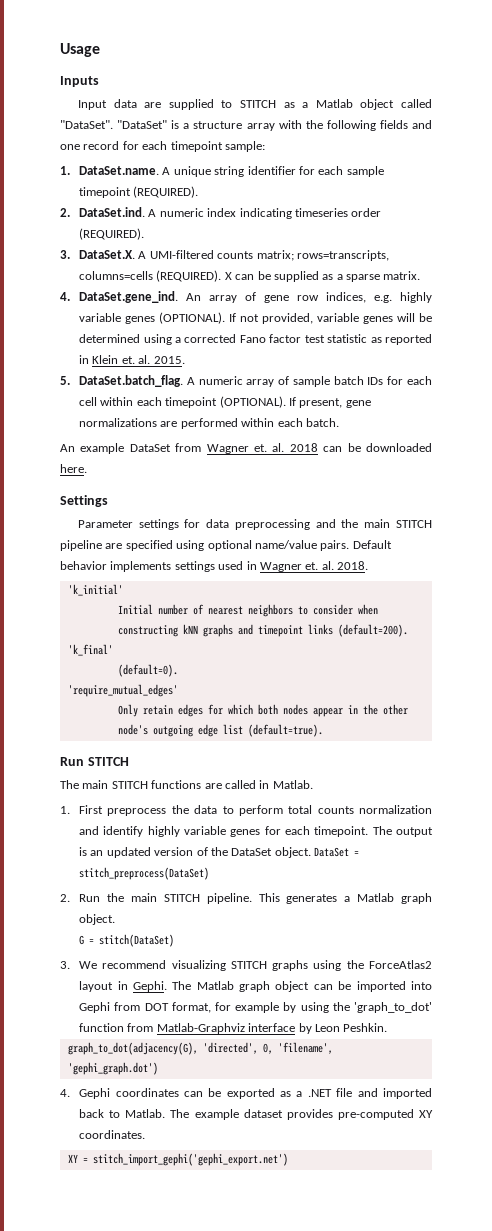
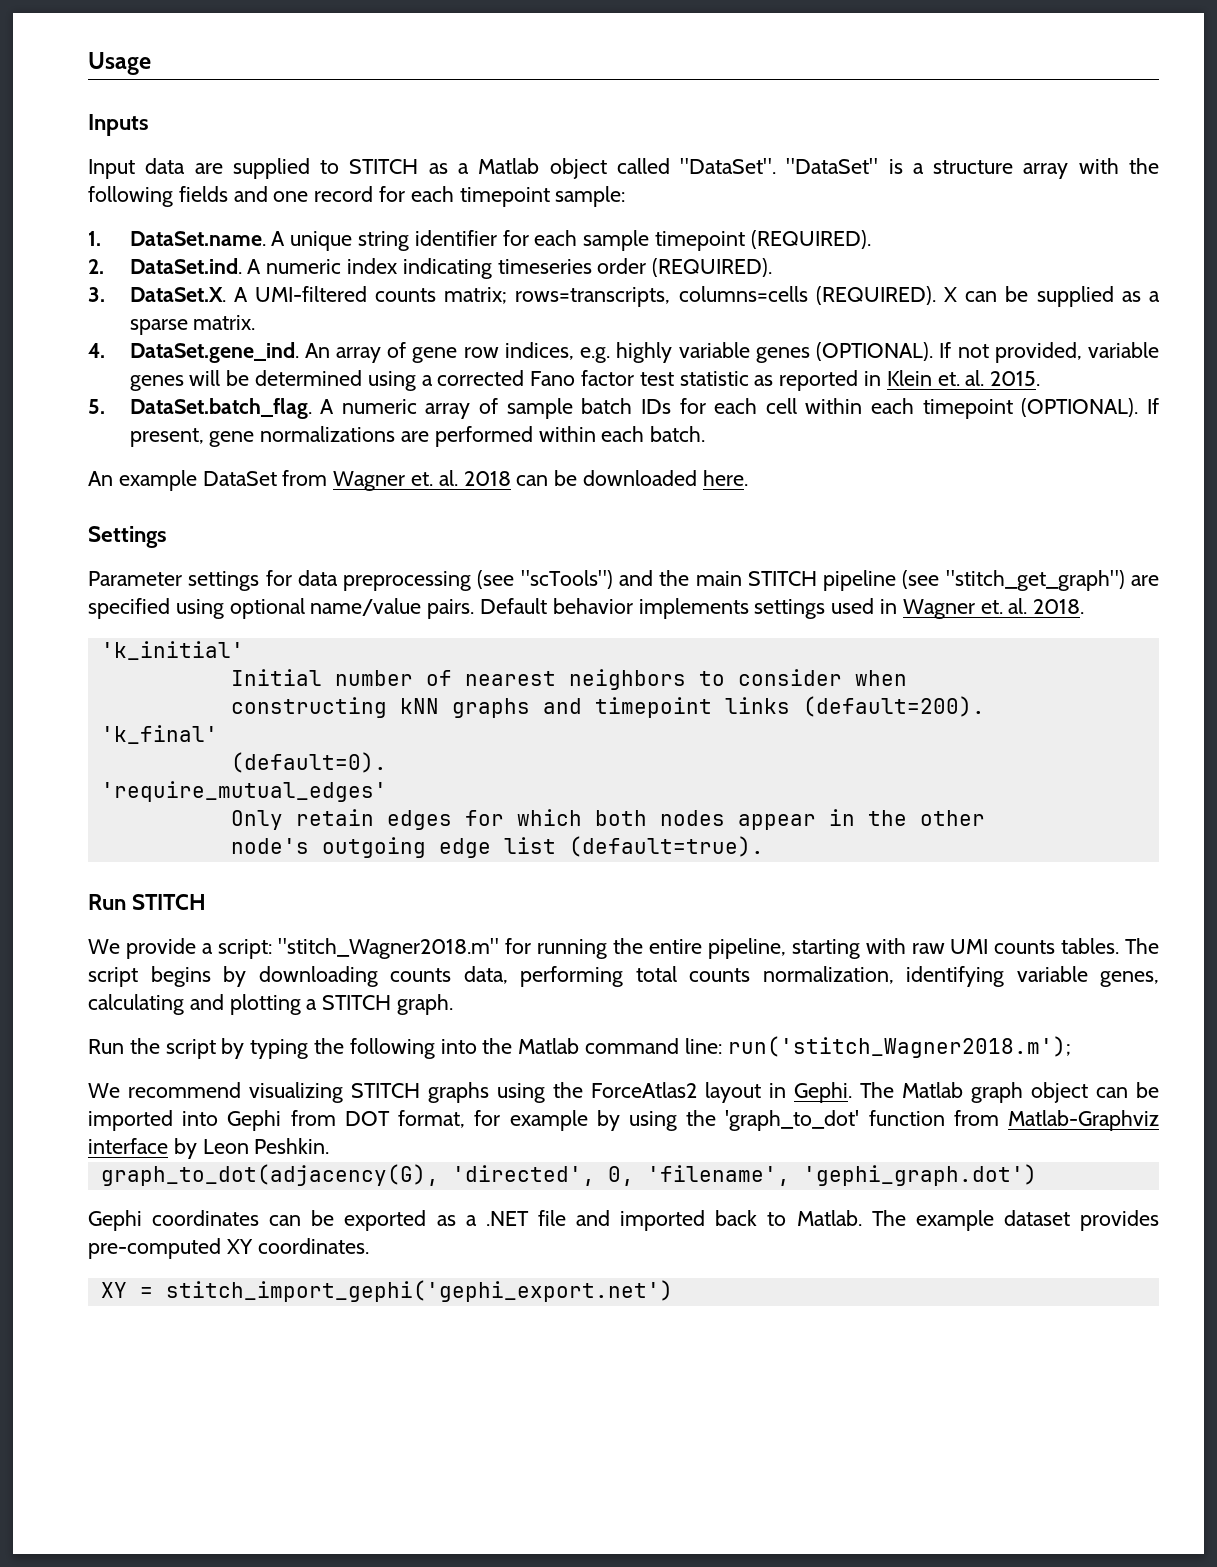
- Parameter settings for data preprocessing and the main STITCH pipeline are specified using optional name/value pairs.
+ Parameter settings for data preprocessing (see "scTools") and the main STITCH pipeline (see "stitch_get_graph") are specified using optional name/value pairs.
- The main STITCH functions are called in Matlab.
- 1. First preprocess the data to perform total counts normalization and identify highly variable genes for each timepoint. The output is an updated version of the DataSet object. DataSet = stitch_preprocess(DataSet)
- 2. Run the main STITCH pipeline. This generates a Matlab graph object.
- G = stitch(DataSet)
- 3. We recommend visualizing STITCH graphs using the ForceAtlas2 layout in Gephi.
+ We provide a script: "stitch_Wagner2018.m" for running the entire pipeline, starting with raw UMI counts tables. The script begins by downloading counts data, performing total counts normalization, identifying variable genes, calculating and plotting a STITCH graph.
+ Run the script by typing the following into the Matlab command line: run('stitch_Wagner2018.m');
+ We recommend visualizing STITCH graphs using the ForceAtlas2 layout in Gephi.
- 4. Gephi coordinates can be exported as a .NET file and imported back to Matlab.
+ Gephi coordinates can be exported as a .NET file and imported back to Matlab.

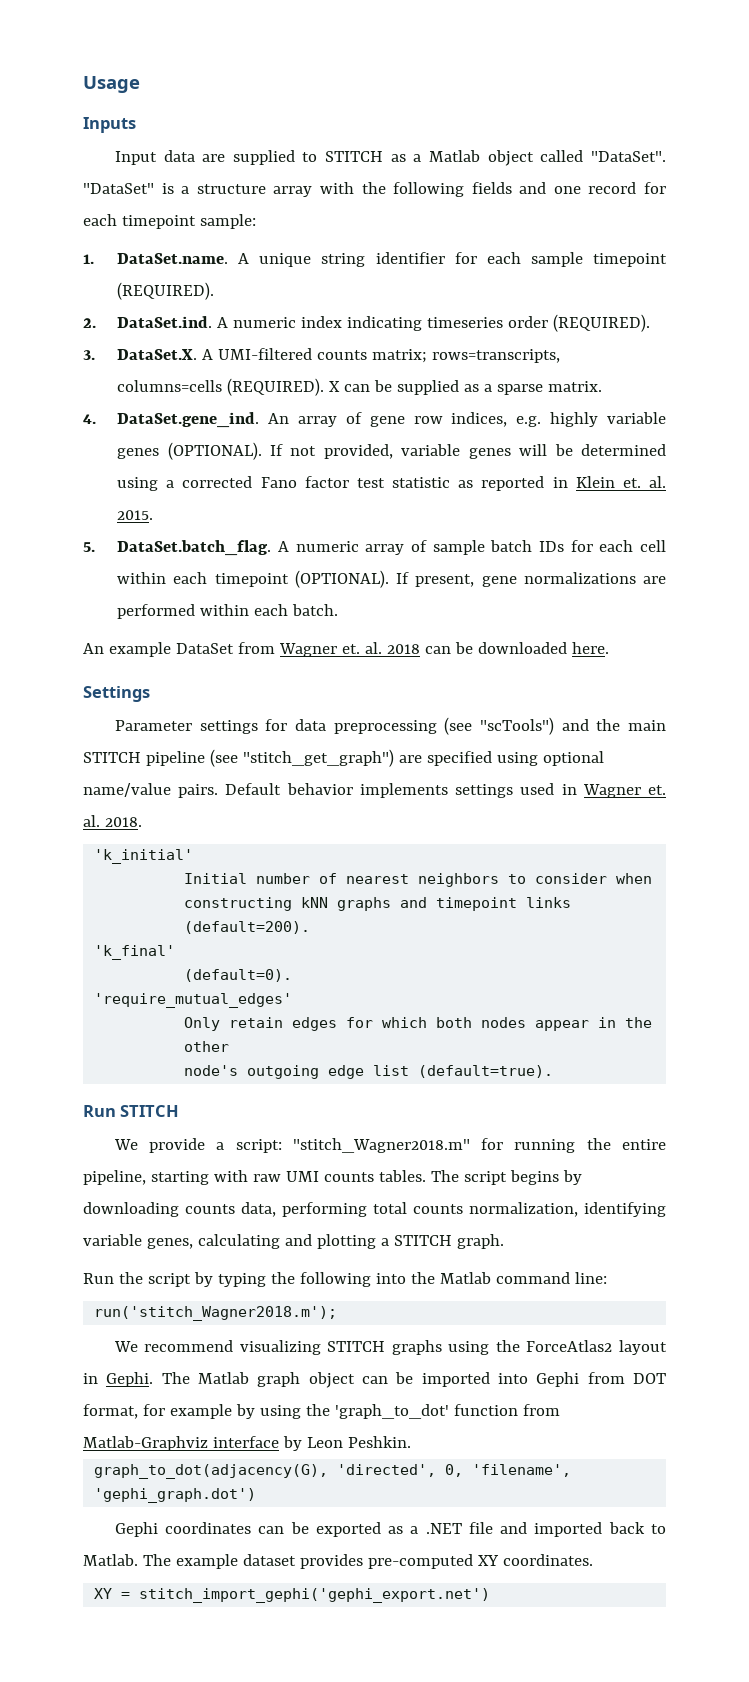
- Run the script by typing the following into the Matlab command line: run('stitch_Wagner2018.m');
+ Run the script by typing the following into the Matlab command line:
+ run('stitch_Wagner2018.m');

